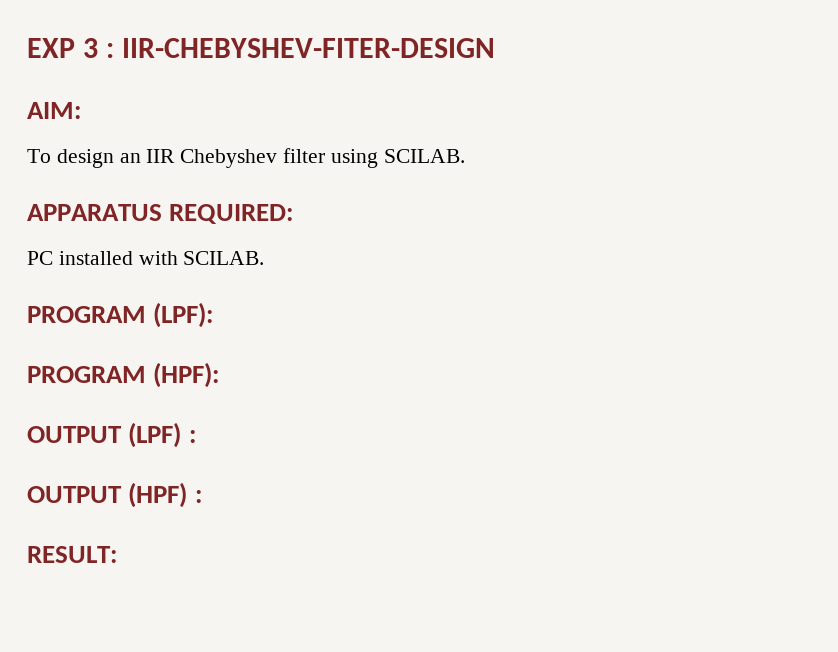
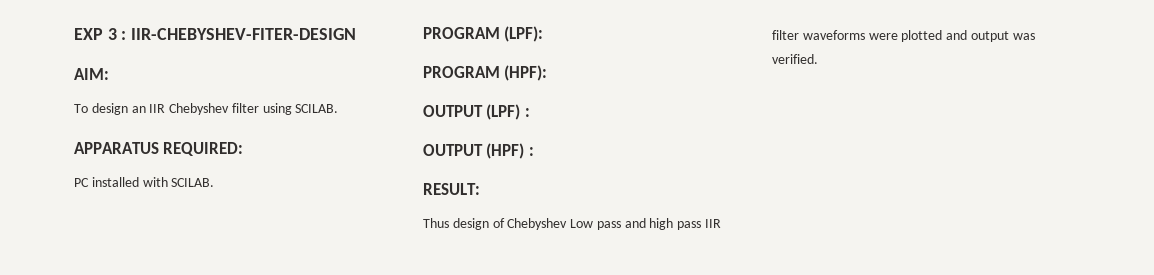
+ Thus design of Chebyshev Low pass and high pass IIR filter waveforms were plotted and output was verified.

